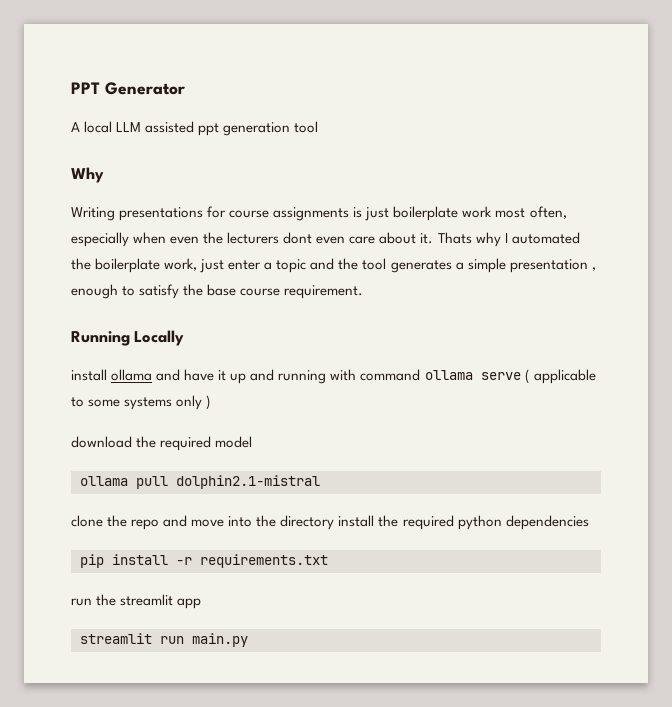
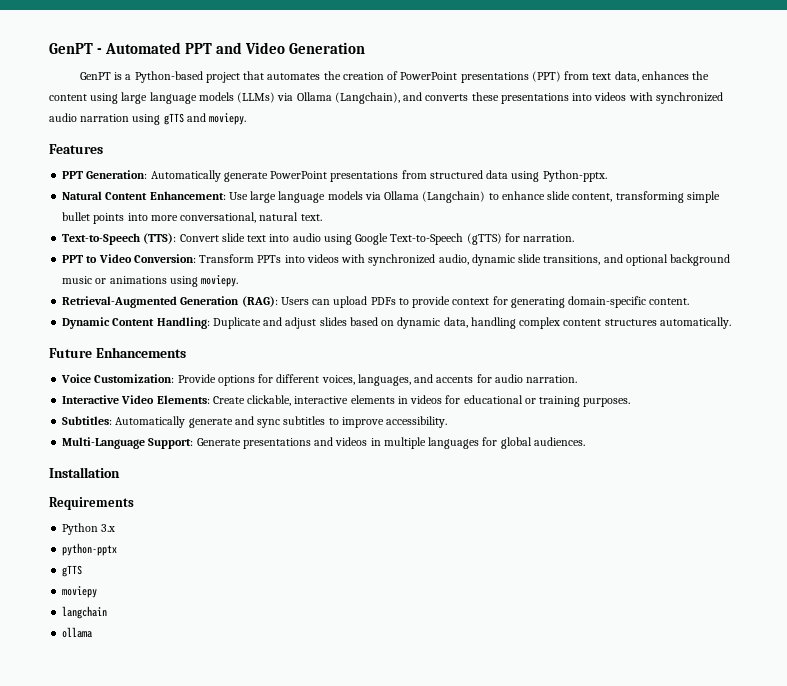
- PPT Generator
- A local LLM assisted ppt generation tool
- Why
- Writing presentations for course assignments is just boilerplate work most often, especially when even the lecturers dont even care about it. Thats why I automated the boilerplate work, just enter a topic and the tool generates a simple presentation , enough to satisfy the base course requirement.
- Running Locally
- install ollama and have it up and running with command ollama serve ( applicable to some systems only )
- download the required model
- ollama pull dolphin2.1-mistral
- clone the repo and move into the directory install the required python dependencies
- pip install -r requirements.txt
- run the streamlit app
- streamlit run main.py
+ GenPT - Automated PPT and Video Generation
+ GenPT is a Python-based project that automates the creation of PowerPoint presentations (PPT) from text data, enhances the content using large language models (LLMs) via Ollama (Langchain), and converts these presentations into videos with synchronized audio narration using gTTS and moviepy.
+ Features
+ PPT Generation: Automatically generate PowerPoint presentations from structured data using Python-pptx.
+ Natural Content Enhancement: Use large language models via Ollama (Langchain) to enhance slide content, transforming simple bullet points into more conversational, natural text.
+ Text-to-Speech (TTS): Convert slide text into audio using Google Text-to-Speech (gTTS) for narration.
+ PPT to Video Conversion: Transform PPTs into videos with synchronized audio, dynamic slide transitions, and optional background music or animations using moviepy.
+ Retrieval-Augmented Generation (RAG): Users can upload PDFs to provide context for generating domain-specific content.
+ Dynamic Content Handling: Duplicate and adjust slides based on dynamic data, handling complex content structures automatically.
+ Future Enhancements
+ Voice Customization: Provide options for different voices, languages, and accents for audio narration.
+ Interactive Video Elements: Create clickable, interactive elements in videos for educational or training purposes.
+ Subtitles: Automatically generate and sync subtitles to improve accessibility.
+ Multi-Language Support: Generate presentations and videos in multiple languages for global audiences.
+ Installation
+ Requirements
+ Python 3.x
+ python-pptx
+ gTTS
+ moviepy
+ langchain
+ ollama

